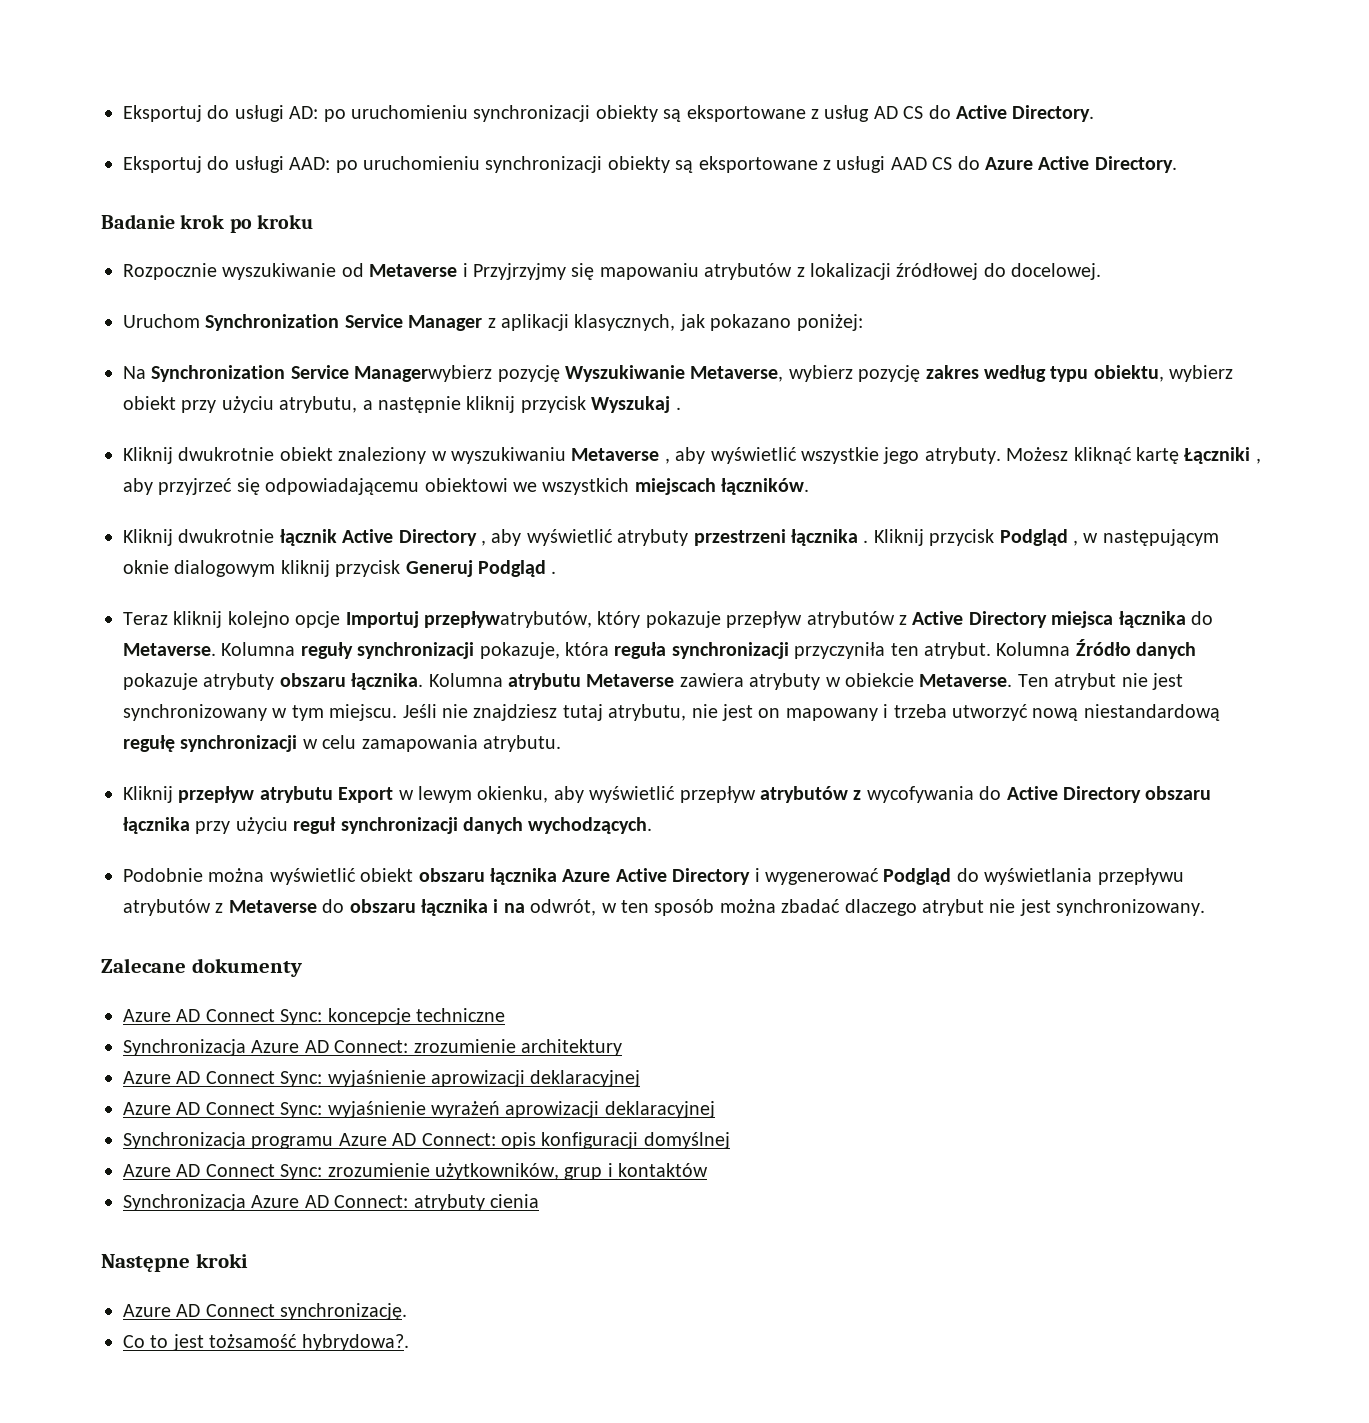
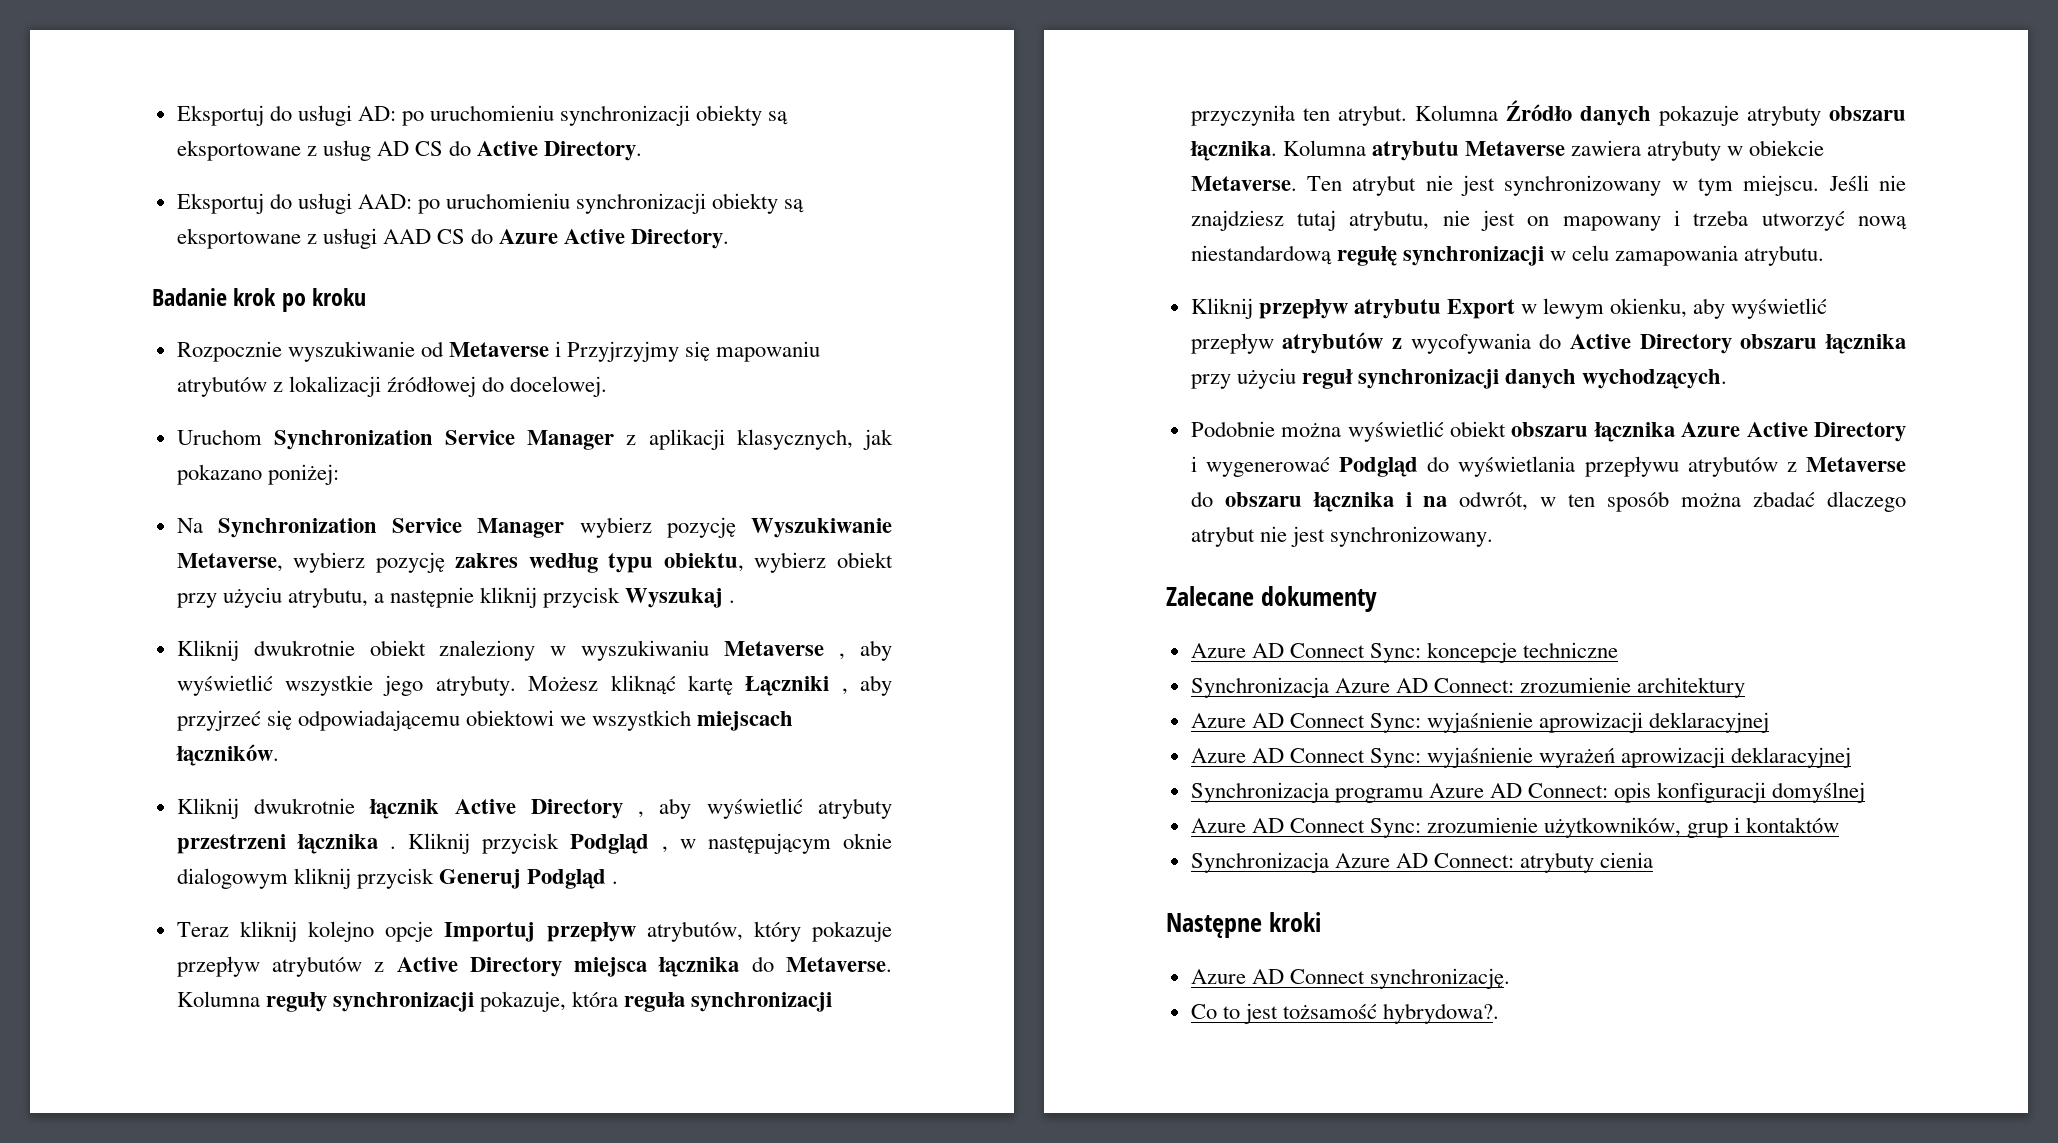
- Na Synchronization Service Managerwybierz pozycję Wyszukiwanie Metaverse, wybierz pozycję zakres według typu obiektu, wybierz obiekt przy użyciu atrybutu, a następnie kliknij przycisk Wyszukaj .
+ Na Synchronization Service Manager wybierz pozycję Wyszukiwanie Metaverse, wybierz pozycję zakres według typu obiektu, wybierz obiekt przy użyciu atrybutu, a następnie kliknij przycisk Wyszukaj .
- Teraz kliknij kolejno opcje Importuj przepływatrybutów, który pokazuje przepływ atrybutów z Active Directory miejsca łącznika do Metaverse.
+ Teraz kliknij kolejno opcje Importuj przepływ atrybutów, który pokazuje przepływ atrybutów z Active Directory miejsca łącznika do Metaverse.

